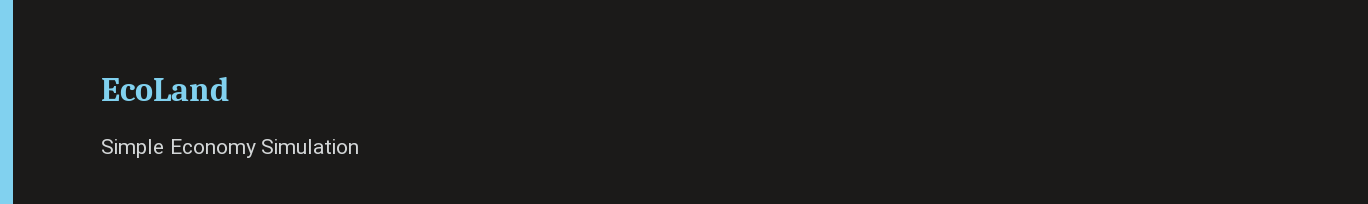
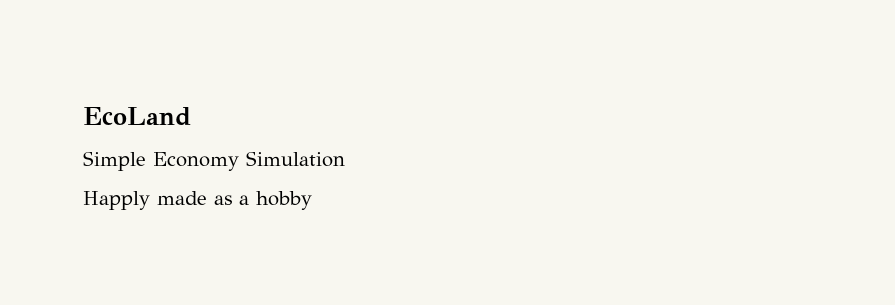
+ Happly made as a hobby

